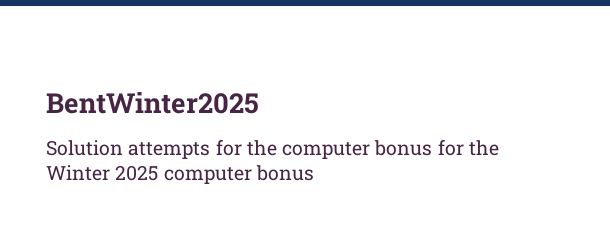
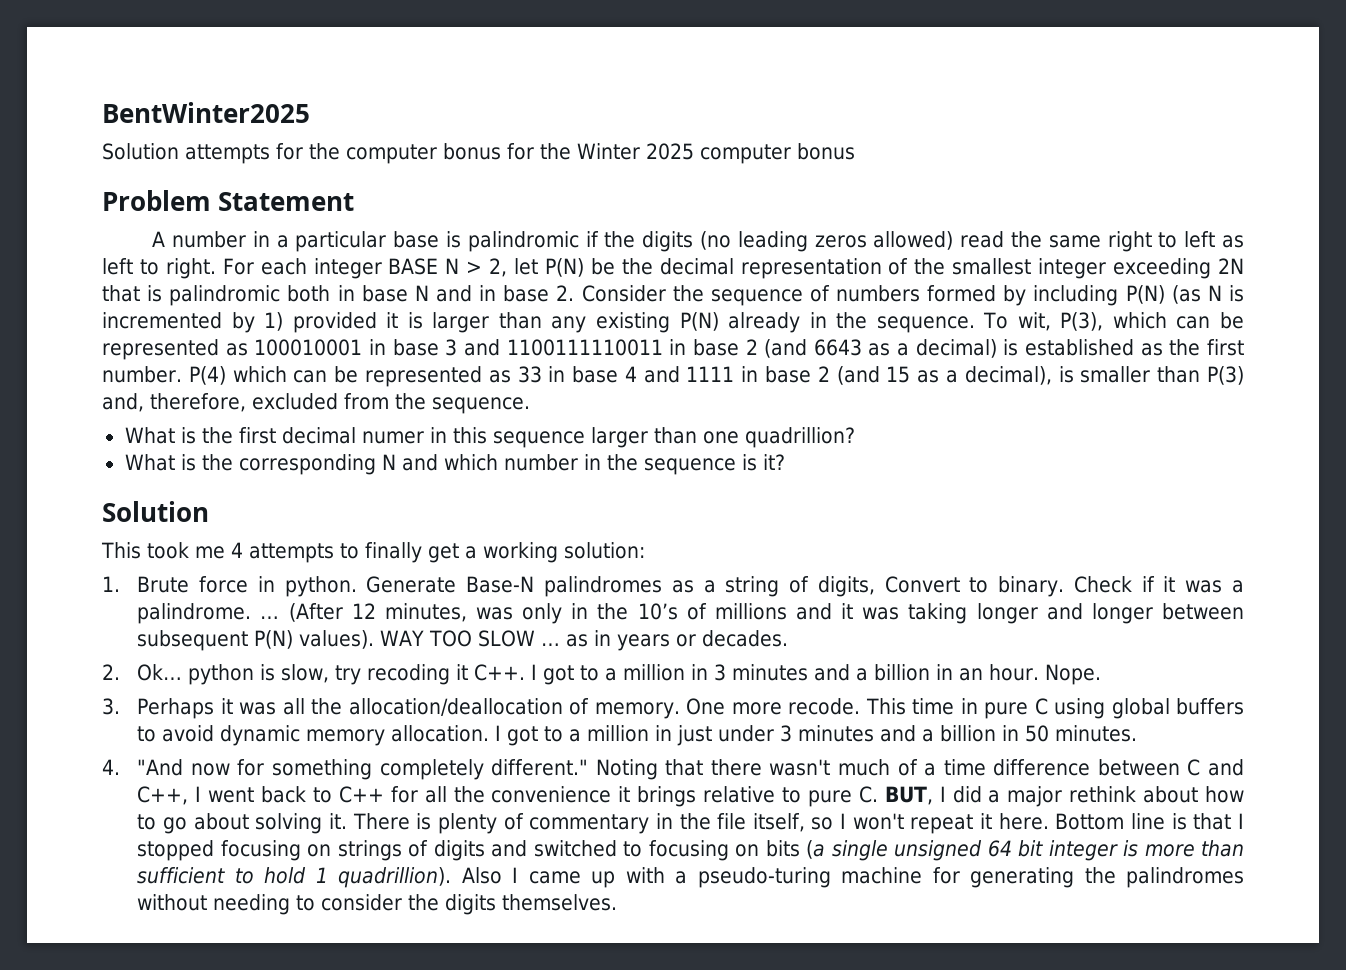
+ Problem Statement
+ A number in a particular base is palindromic if the digits (no leading zeros allowed) read the same right to left as left to right. For each integer BASE N > 2, let P(N) be the decimal representation of the smallest integer exceeding 2N that is palindromic both in base N and in base 2. Consider the sequence of numbers formed by including P(N) (as N is incremented by 1) provided it is larger than any existing P(N) already in the sequence. To wit, P(3), which can be represented as 100010001 in base 3 and 1100111110011 in base 2 (and 6643 as a decimal) is established as the first number. P(4) which can be represented as 33 in base 4 and 1111 in base 2 (and 15 as a decimal), is smaller than P(3) and, therefore, excluded from the sequence.
+ What is the first decimal numer in this sequence larger than one quadrillion?
+ What is the corresponding N and which number in the sequence is it?
+ Solution
+ This took me 4 attempts to finally get a working solution:
+ 1. Brute force in python. Generate Base-N palindromes as a string of digits, Convert to binary. Check if it was a palindrome. … (After 12 minutes, was only in the 10’s of millions and it was taking longer and longer between subsequent P(N) values). WAY TOO SLOW … as in years or decades.
+ 2. Ok… python is slow, try recoding it C++. I got to a million in 3 minutes and a billion in an hour. Nope.
+ 3. Perhaps it was all the allocation/deallocation of memory. One more recode. This time in pure C using global buffers to avoid dynamic memory allocation. I got to a million in just under 3 minutes and a billion in 50 minutes.
+ 4. "And now for something completely different." Noting that there wasn't much of a time difference between C and C++, I went back to C++ for all the convenience it brings relative to pure C. BUT, I did a major rethink about how to go about solving it. There is plenty of commentary in the file itself, so I won't repeat it here. Bottom line is that I stopped focusing on strings of digits and switched to focusing on bits (a single unsigned 64 bit integer is more than sufficient to hold 1 quadrillion). Also I came up with a pseudo-turing machine for generating the palindromes without needing to consider the digits themselves.

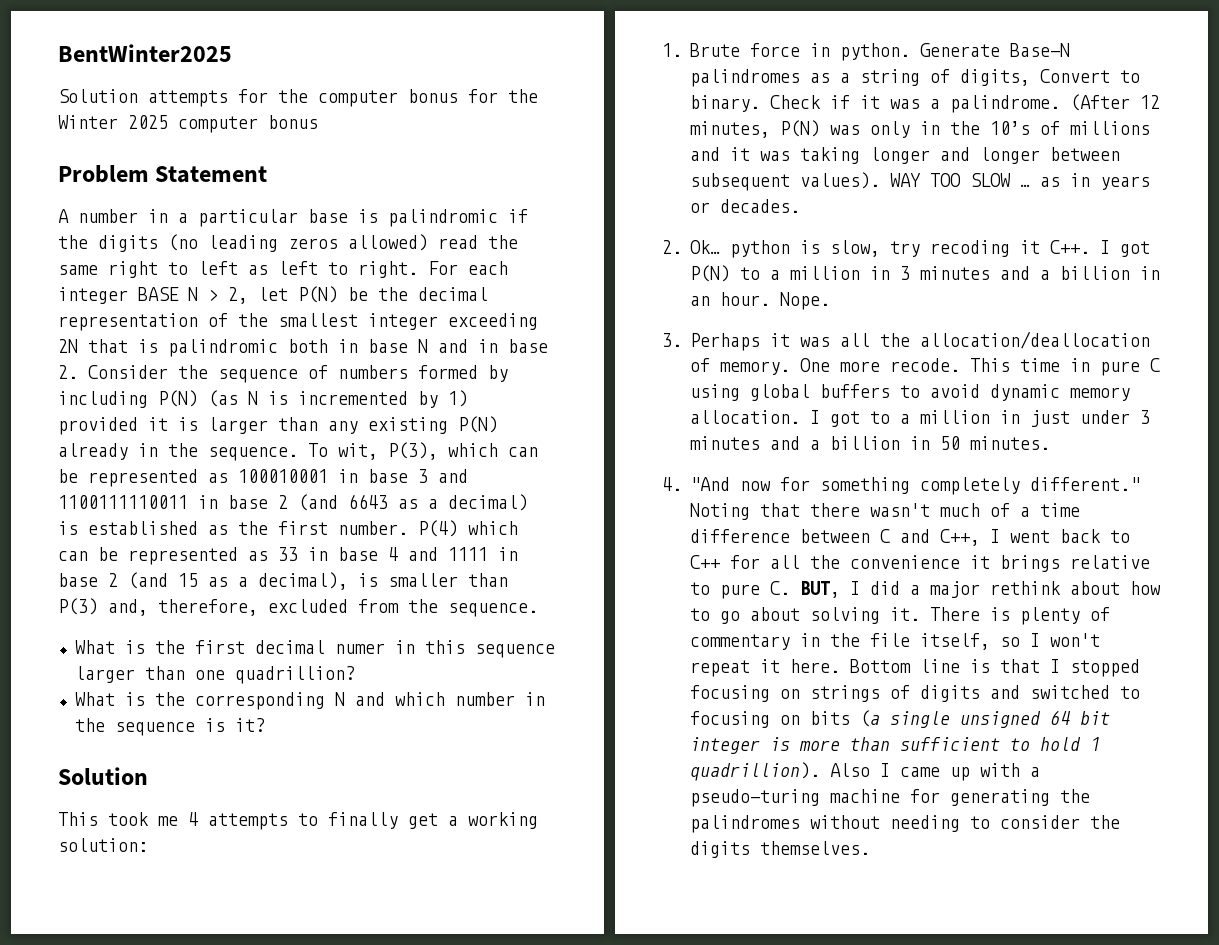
- Check if it was a palindrome. …
+ Check if it was a palindrome.
- (After 12 minutes, was only in the 10’s of millions and it was taking longer and longer between subsequent P(N) values).
+ (After 12 minutes, P(N) was only in the 10’s of millions and it was taking longer and longer between subsequent values).
- 2. Ok… python is slow, try recoding it C++. I got to a million in 3 minutes and a billion in an hour.
+ 2. Ok… python is slow, try recoding it C++. I got P(N) to a million in 3 minutes and a billion in an hour.

